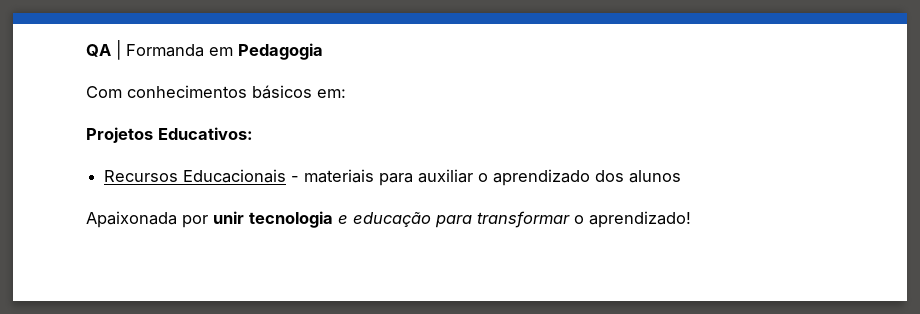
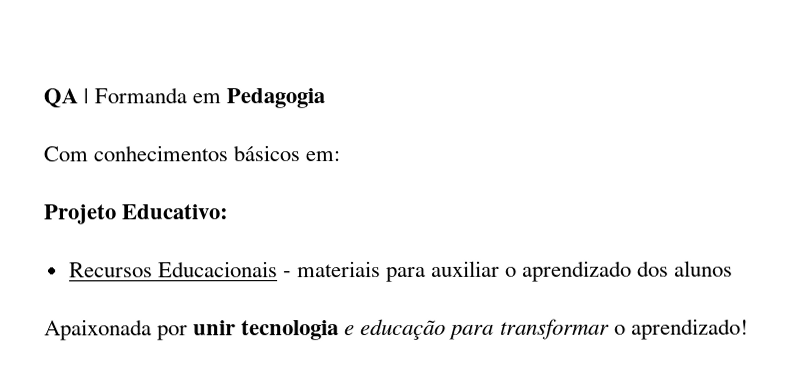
- Projetos Educativos:
+ Projeto Educativo:

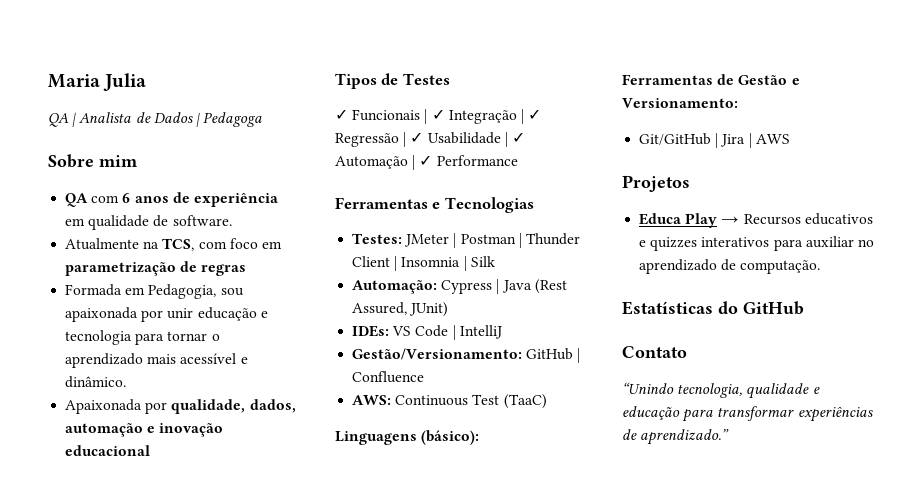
- QA | Formanda em Pedagogia
- Com conhecimentos básicos em:
- Projeto Educativo:
- Recursos Educacionais - materiais para auxiliar o aprendizado dos alunos
- Apaixonada por unir tecnologia e educação para transformar o aprendizado!
+ Maria Julia
+ QA | Analista de Dados | Pedagoga
+ Sobre mim
+ QA com 6 anos de experiência em qualidade de software.
+ Atualmente na TCS, com foco em parametrização de regras
+ Formada em Pedagogia, sou apaixonada por unir educação e tecnologia para tornar o aprendizado mais acessível e dinâmico.
+ Apaixonada por qualidade, dados, automação e inovação educacional
+ Tipos de Testes
+ ✓ Funcionais | ✓ Integração | ✓ Regressão | ✓ Usabilidade | ✓ Automação | ✓ Performance
+ Ferramentas e Tecnologias
+ Testes: JMeter | Postman | Thunder Client | Insomnia | Silk
+ Automação: Cypress | Java (Rest Assured, JUnit)
+ IDEs: VS Code | IntelliJ
+ Gestão/Versionamento: GitHub | Confluence
+ AWS: Continuous Test (TaaC)
+ Linguagens (básico):
+ Ferramentas de Gestão e Versionamento:
+ Git/GitHub | Jira | AWS
+ Projetos
+ Educa Play → Recursos educativos e quizzes interativos para auxiliar no aprendizado de computação.
+ Estatísticas do GitHub
+ Contato
+ “Unindo tecnologia, qualidade e educação para transformar experiências de aprendizado.”

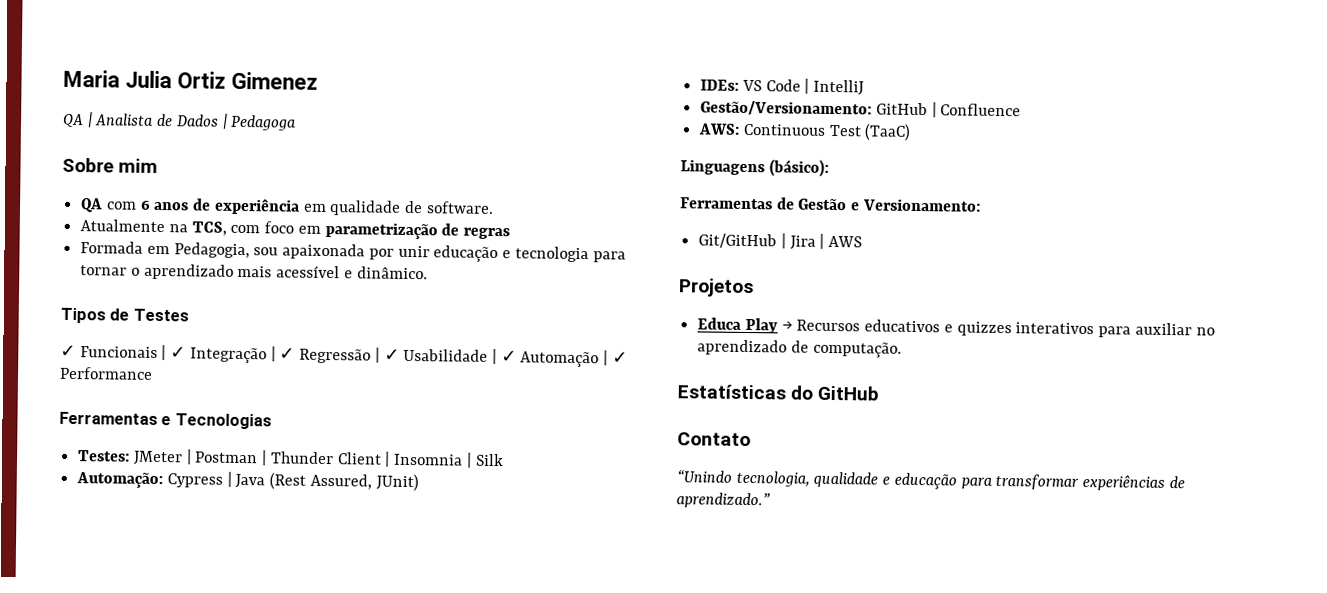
- Maria Julia
+ Maria Julia Ortiz Gimenez
- Apaixonada por qualidade, dados, automação e inovação educacional

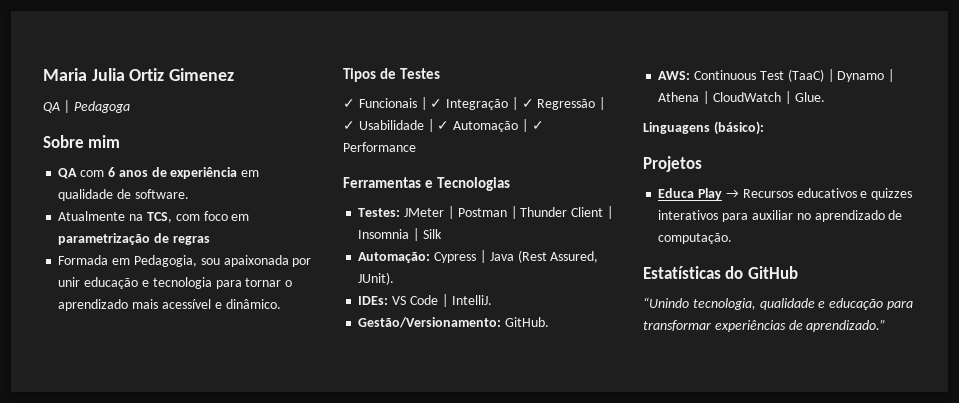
- QA | Analista de Dados | Pedagoga
+ QA | Pedagoga
- Automação: Cypress | Java (Rest Assured, JUnit)
+ Automação: Cypress | Java (Rest Assured, JUnit).
- IDEs: VS Code | IntelliJ
+ IDEs: VS Code | IntelliJ.
- Gestão/Versionamento: GitHub | Confluence
+ Gestão/Versionamento: GitHub.
- AWS: Continuous Test (TaaC)
+ AWS: Continuous Test (TaaC) | Dynamo | Athena | CloudWatch | Glue.
  Linguagens (básico):
- Ferramentas de Gestão e Versionamento:
- Git/GitHub | Jira | AWS
- Contato

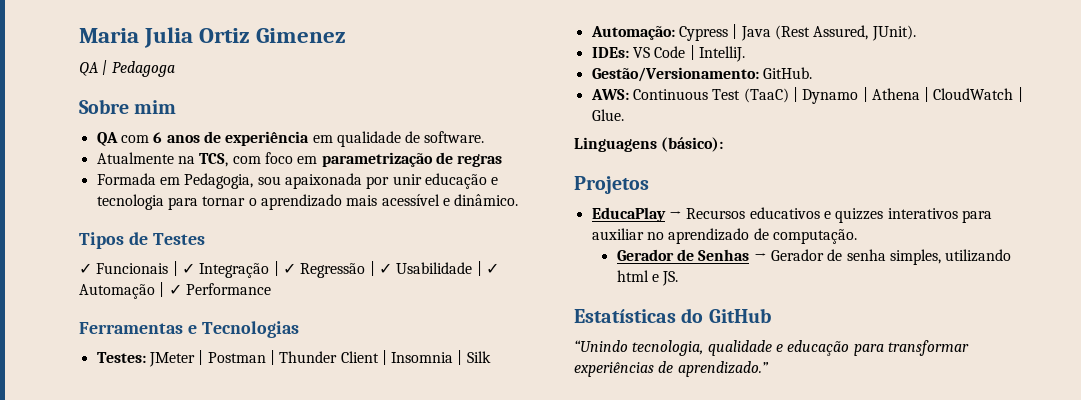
- Educa Play → Recursos educativos e quizzes interativos para auxiliar no aprendizado de computação.
+ EducaPlay → Recursos educativos e quizzes interativos para auxiliar no aprendizado de computação.
+ Gerador de Senhas → Gerador de senha simples, utilizando html e JS.

